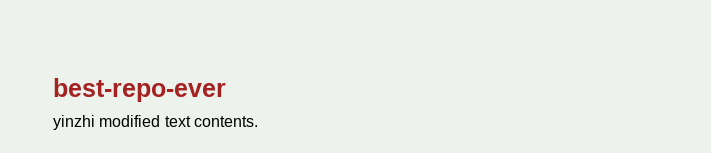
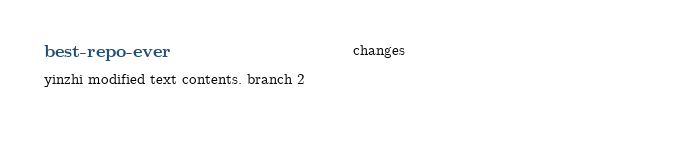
- yinzhi modified text contents.
+ yinzhi modified text contents. branch 2 changes

